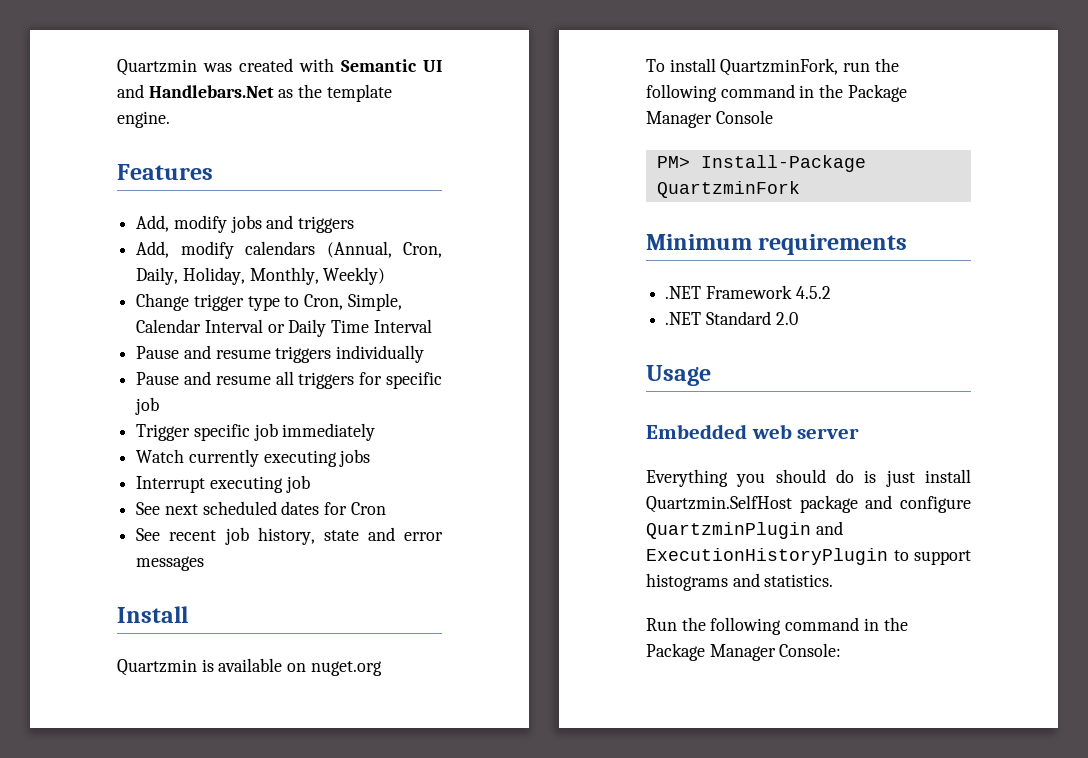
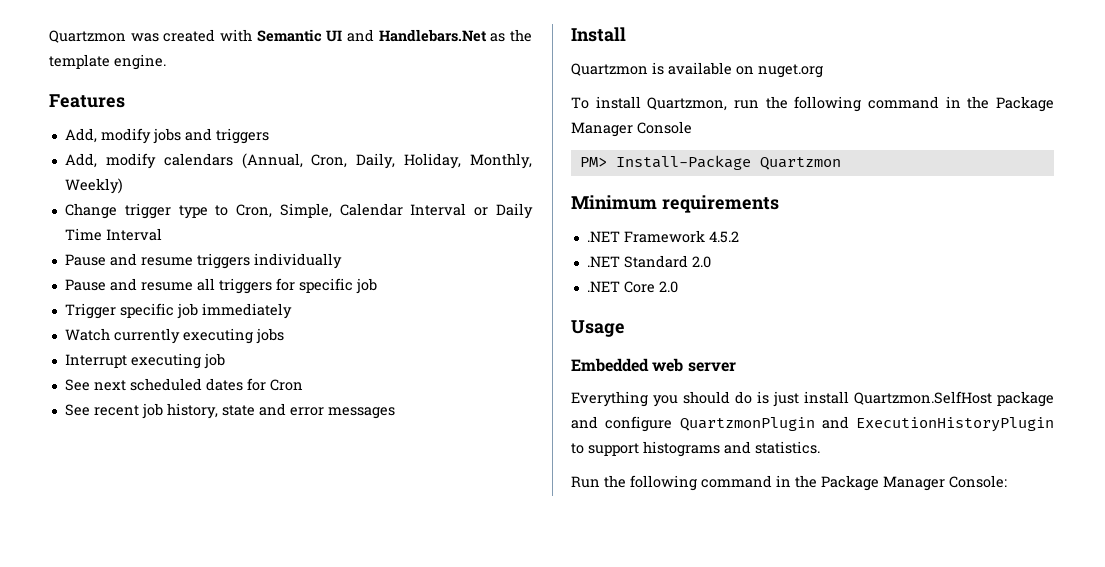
- Quartzmin was created with Semantic UI and Handlebars.Net as the template engine.
+ Quartzmon was created with Semantic UI and Handlebars.Net as the template engine.
- Quartzmin is available on nuget.org
+ Quartzmon is available on nuget.org
- To install QuartzminFork, run the following command in the Package Manager Console
+ To install Quartzmon, run the following command in the Package Manager Console
- PM> Install-Package QuartzminFork
+ PM> Install-Package Quartzmon
+ .NET Core 2.0
- Everything you should do is just install Quartzmin.SelfHost package and configure QuartzminPlugin and ExecutionHistoryPlugin to support histograms and statistics.
+ Everything you should do is just install Quartzmon.SelfHost package and configure QuartzmonPlugin and ExecutionHistoryPlugin to support histograms and statistics.

